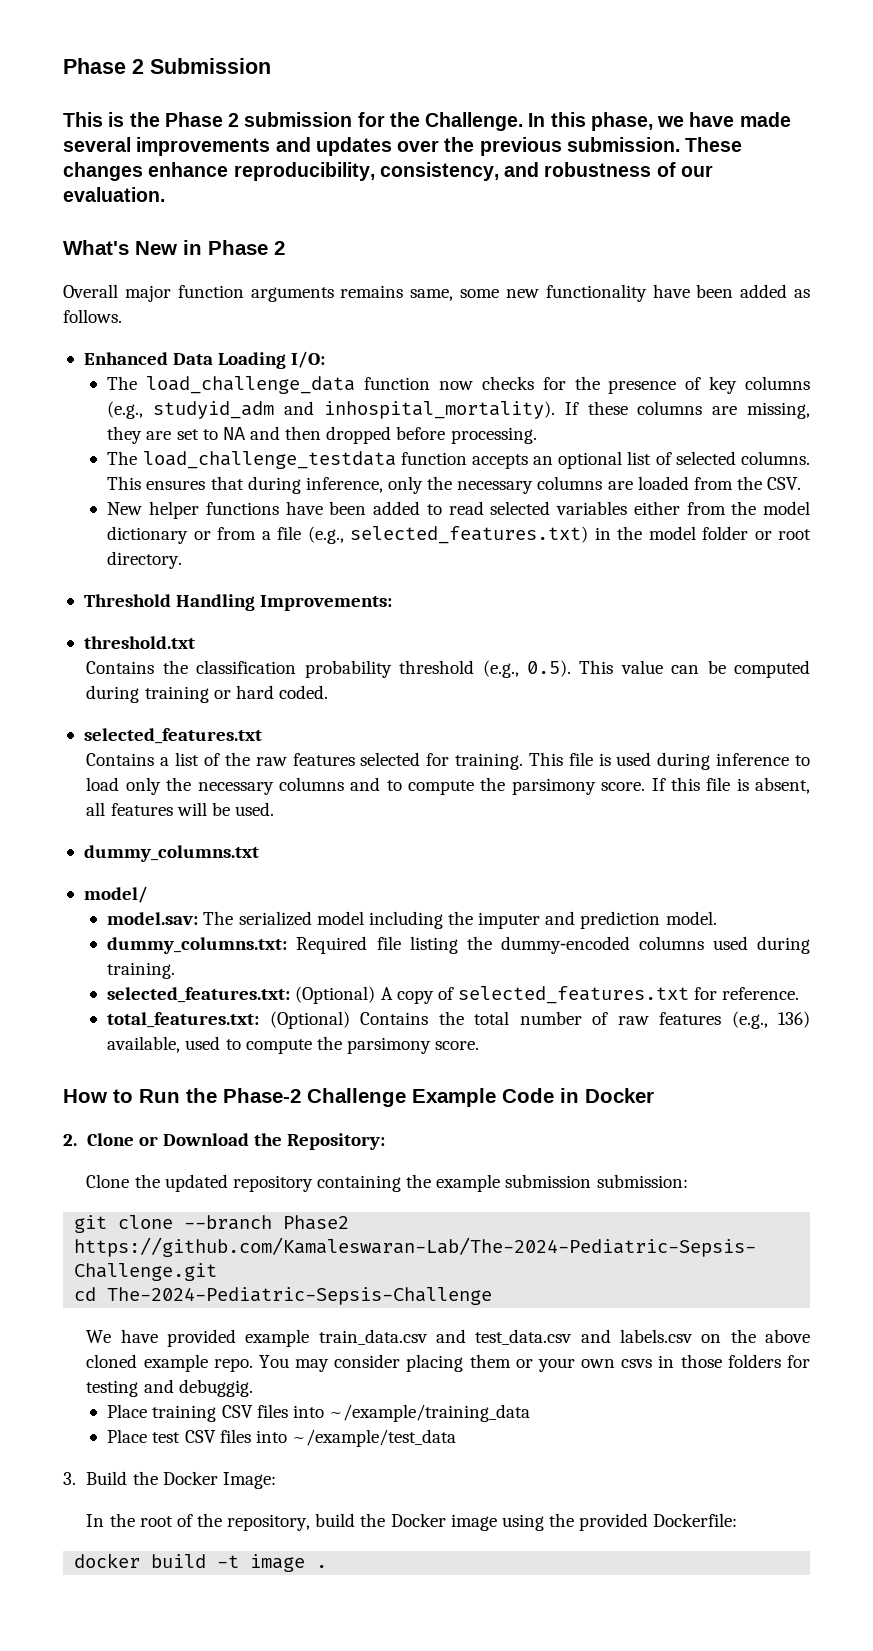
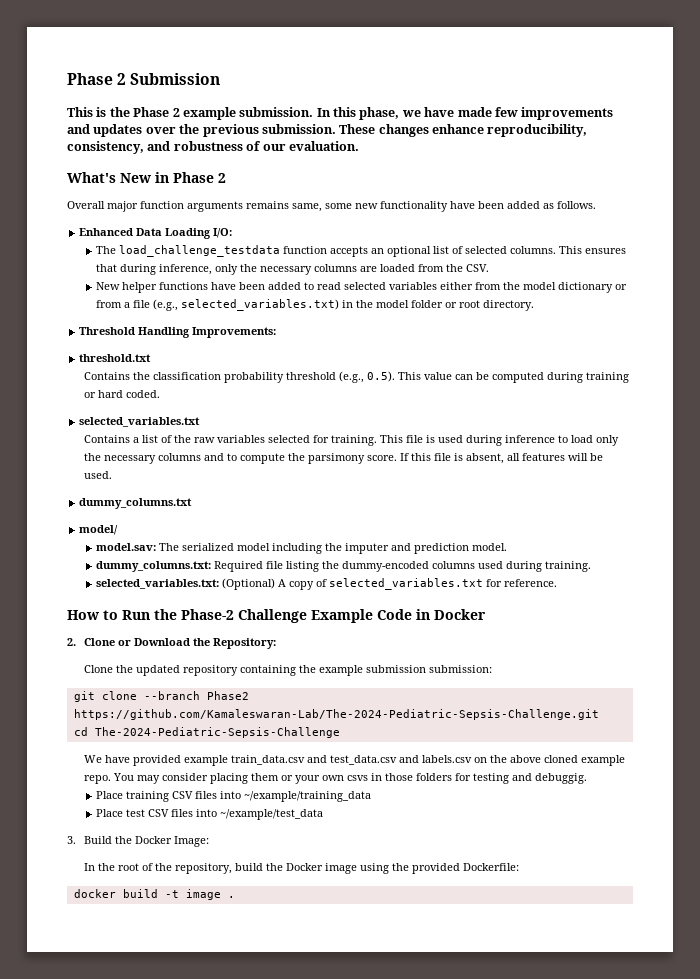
- This is the Phase 2 submission for the Challenge.
+ This is the Phase 2 example submission.
- In this phase, we have made several improvements and updates over the previous submission.
+ In this phase, we have made few improvements and updates over the previous submission.
- The load_challenge_data function now checks for the presence of key columns (e.g., studyid_adm and inhospital_mortality). If these columns are missing, they are set to NA and then dropped before processing.
- New helper functions have been added to read selected variables either from the model dictionary or from a file (e.g., selected_features.txt) in the model folder or root directory.
+ New helper functions have been added to read selected variables either from the model dictionary or from a file (e.g., selected_variables.txt) in the model folder or root directory.
  Contains the classification probability threshold (e.g., 0.5). This value can be computed during training or hard coded.
- selected_features.txt
+ selected_variables.txt
- Contains a list of the raw features selected for training.
+ Contains a list of the raw variables selected for training.
- selected_features.txt: (Optional) A copy of selected_features.txt for reference.
+ selected_variables.txt: (Optional) A copy of selected_variables.txt for reference.
- total_features.txt: (Optional) Contains the total number of raw features (e.g., 136) available, used to compute the parsimony score.

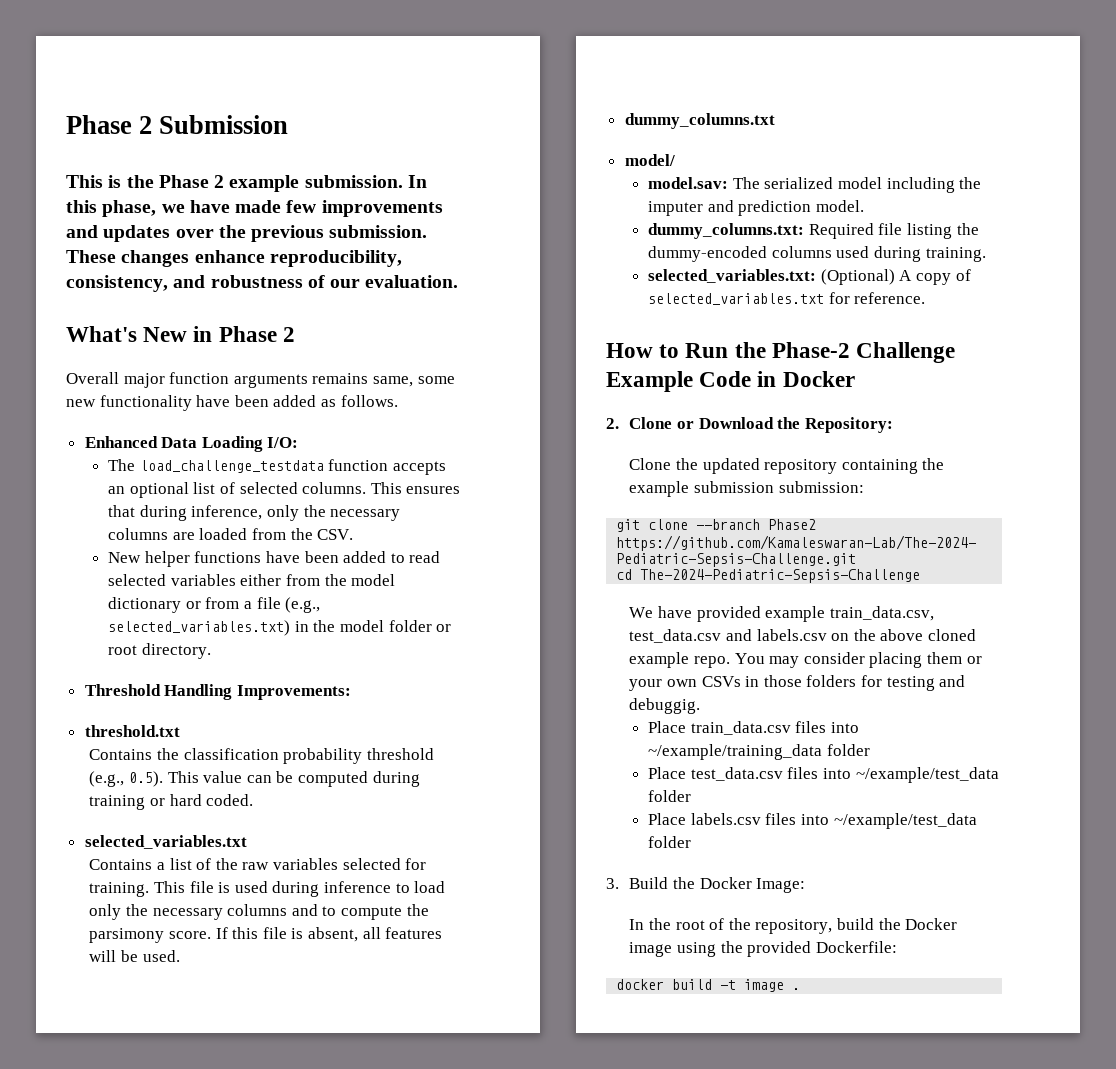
- We have provided example train_data.csv and test_data.csv and labels.csv on the above cloned example repo.
+ We have provided example train_data.csv, test_data.csv and labels.csv on the above cloned example repo.
- You may consider placing them or your own csvs in those folders for testing and debuggig.
+ You may consider placing them or your own CSVs in those folders for testing and debuggig.
- Place training CSV files into ~/example/training_data
- Place test CSV files into ~/example/test_data
+ Place train_data.csv files into ~/example/training_data folder
+ Place test_data.csv files into ~/example/test_data folder
+ Place labels.csv files into ~/example/test_data folder

